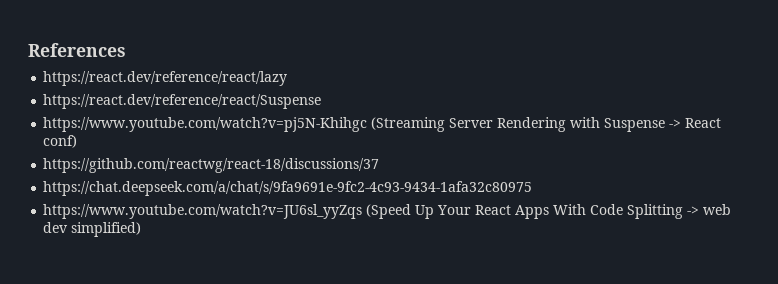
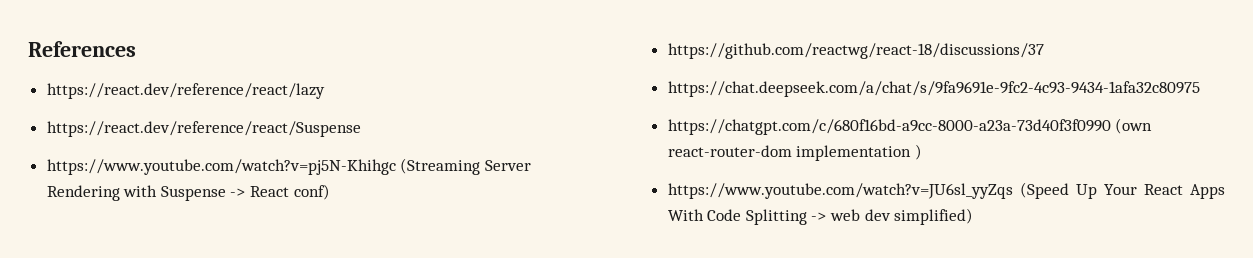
+ https://chatgpt.com/c/680f16bd-a9cc-8000-a23a-73d40f3f0990 (own react-router-dom implementation )

